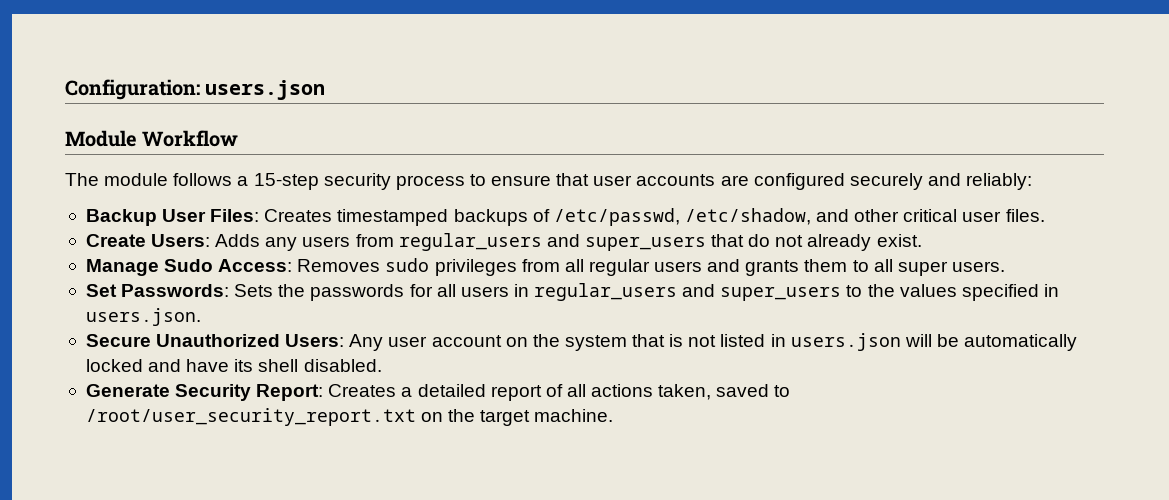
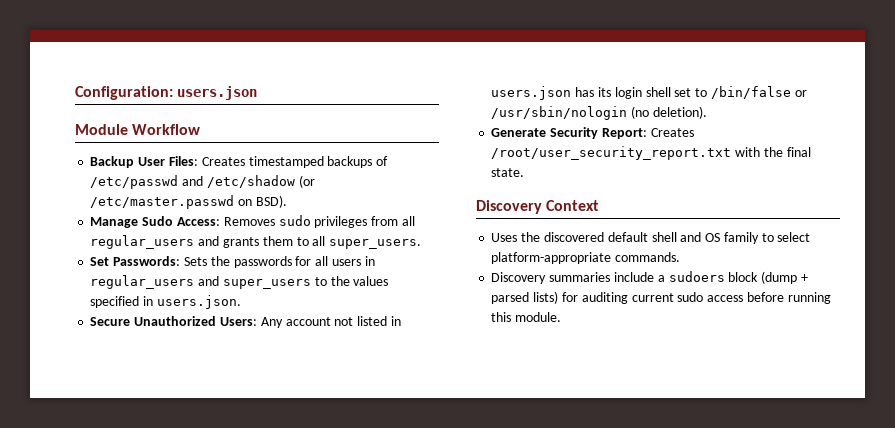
- The module follows a 15-step security process to ensure that user accounts are configured securely and reliably:
- Backup User Files: Creates timestamped backups of /etc/passwd, /etc/shadow, and other critical user files.
- Create Users: Adds any users from regular_users and super_users that do not already exist.
+ Backup User Files: Creates timestamped backups of /etc/passwd and /etc/shadow (or /etc/master.passwd on BSD).
- Manage Sudo Access: Removes sudo privileges from all regular users and grants them to all super users.
+ Manage Sudo Access: Removes sudo privileges from all regular_users and grants them to all super_users.
- Secure Unauthorized Users: Any user account on the system that is not listed in users.json will be automatically locked and have its shell disabled.
- Generate Security Report: Creates a detailed report of all actions taken, saved to /root/user_security_report.txt on the target machine.
+ Secure Unauthorized Users: Any account not listed in users.json has its login shell set to /bin/false or /usr/sbin/nologin (no deletion).
+ Generate Security Report: Creates /root/user_security_report.txt with the final state.
+ Discovery Context
+ Uses the discovered default shell and OS family to select platform-appropriate commands.
+ Discovery summaries include a sudoers block (dump + parsed lists) for auditing current sudo access before running this module.

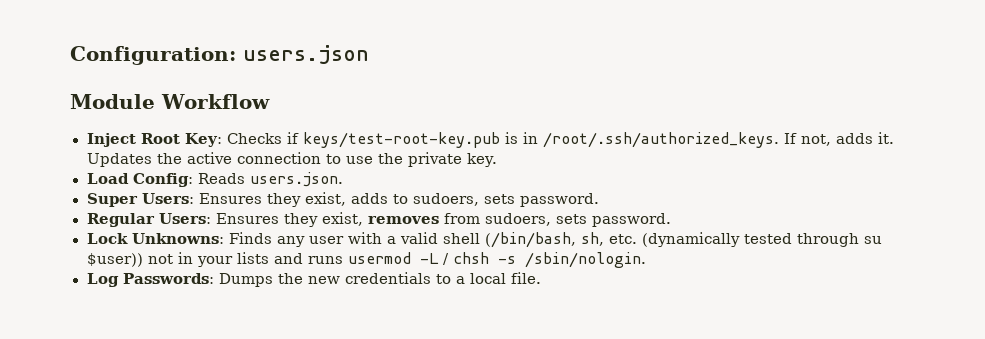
- Backup User Files: Creates timestamped backups of /etc/passwd and /etc/shadow (or /etc/master.passwd on BSD).
- Manage Sudo Access: Removes sudo privileges from all regular_users and grants them to all super_users.
- Set Passwords: Sets the passwords for all users in regular_users and super_users to the values specified in users.json.
- Secure Unauthorized Users: Any account not listed in users.json has its login shell set to /bin/false or /usr/sbin/nologin (no deletion).
- Generate Security Report: Creates /root/user_security_report.txt with the final state.
- Discovery Context
- Uses the discovered default shell and OS family to select platform-appropriate commands.
- Discovery summaries include a sudoers block (dump + parsed lists) for auditing current sudo access before running this module.
+ Inject Root Key: Checks if keys/test-root-key.pub is in /root/.ssh/authorized_keys. If not, adds it. Updates the active connection to use the private key.
+ Load Config: Reads users.json.
+ Super Users: Ensures they exist, adds to sudoers, sets password.
+ Regular Users: Ensures they exist, removes from sudoers, sets password.
+ Lock Unknowns: Finds any user with a valid shell (/bin/bash, sh, etc. (dynamically tested through su $user)) not in your lists and runs usermod -L / chsh -s /sbin/nologin.
+ Log Passwords: Dumps the new credentials to a local file.

